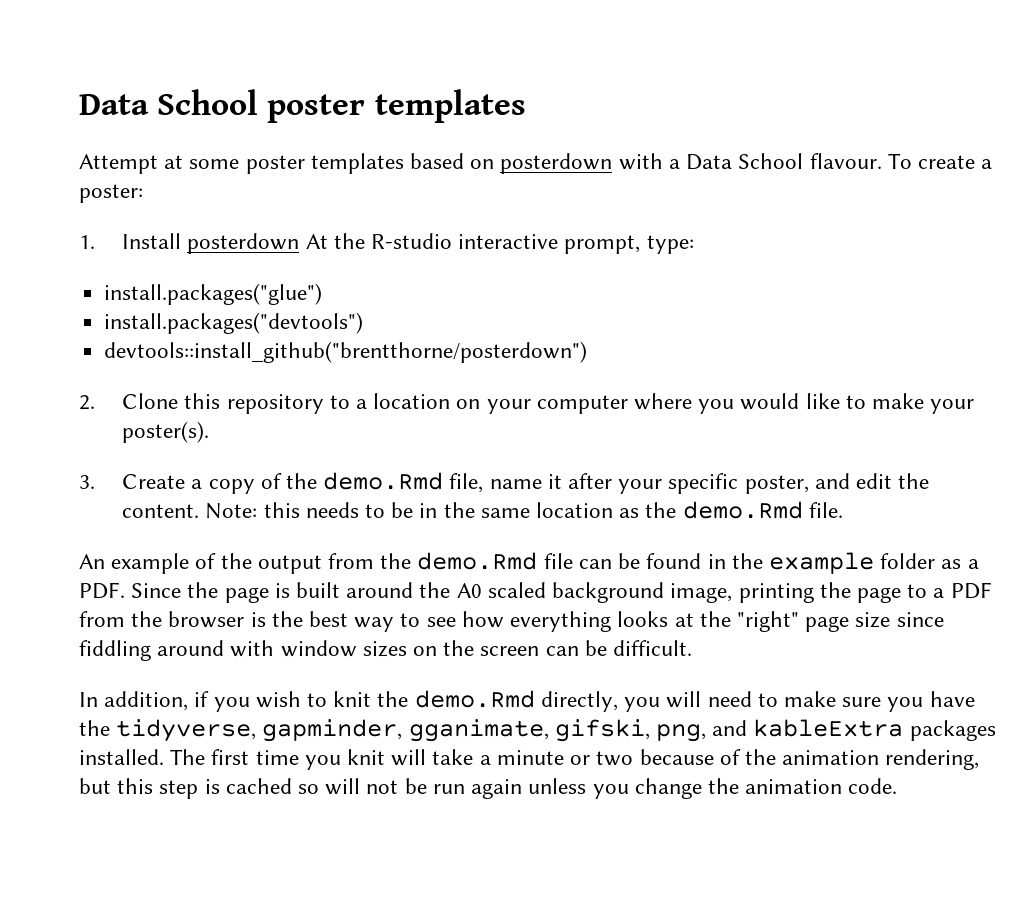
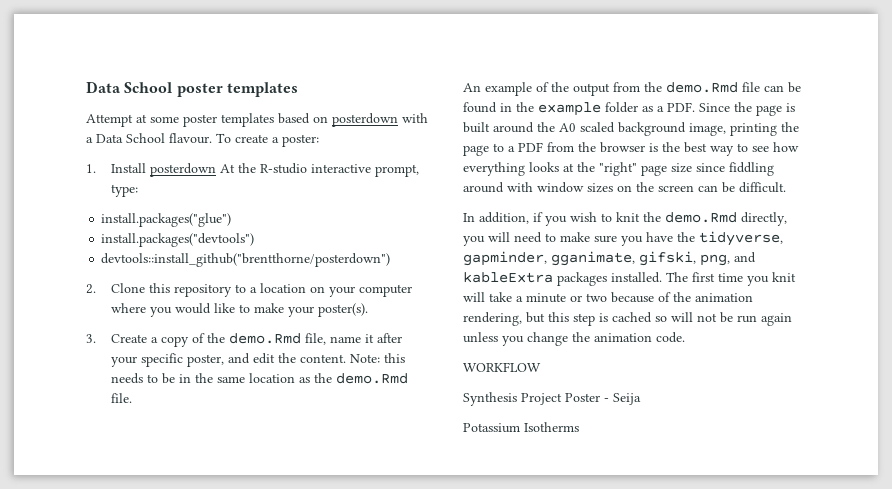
+ WORKFLOW
+ Synthesis Project Poster - Seija
+ Potassium Isotherms

